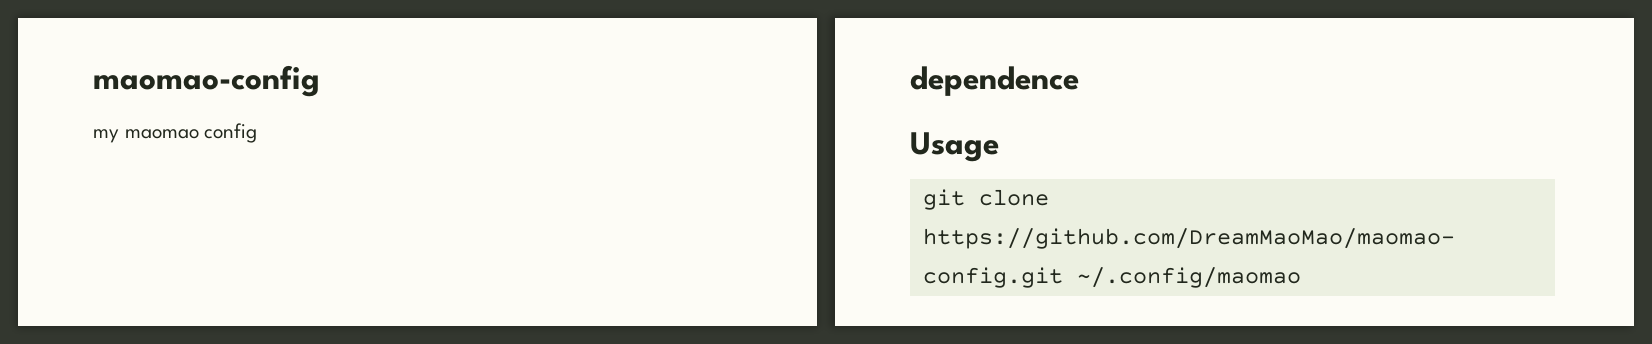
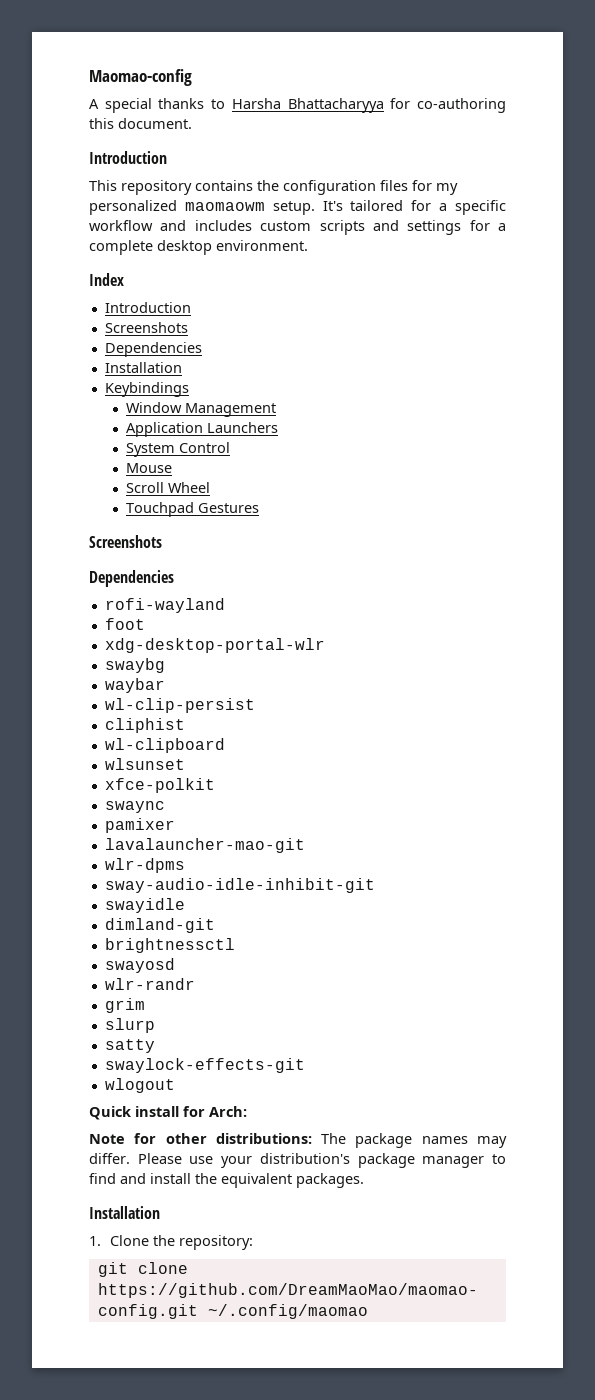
- maomao-config
- my maomao config
- dependence
- Usage
+ Maomao-config
+ A special thanks to Harsha Bhattacharyya for co-authoring this document.
+ Introduction
+ This repository contains the configuration files for my personalized maomaowm setup. It's tailored for a specific workflow and includes custom scripts and settings for a complete desktop environment.
+ Index
+ Introduction
+ Screenshots
+ Dependencies
+ Installation
+ Keybindings
+ Window Management
+ Application Launchers
+ System Control
+ Mouse
+ Scroll Wheel
+ Touchpad Gestures
+ Screenshots
+ Dependencies
+ rofi-wayland
+ foot
+ xdg-desktop-portal-wlr
+ swaybg
+ waybar
+ wl-clip-persist
+ cliphist
+ wl-clipboard
+ wlsunset
+ xfce-polkit
+ swaync
+ pamixer
+ lavalauncher-mao-git
+ wlr-dpms
+ sway-audio-idle-inhibit-git
+ swayidle
+ dimland-git
+ brightnessctl
+ swayosd
+ wlr-randr
+ grim
+ slurp
+ satty
+ swaylock-effects-git
+ wlogout
+ Quick install for Arch:
+ Note for other distributions: The package names may differ. Please use your distribution's package manager to find and install the equivalent packages.
+ Installation
+ 1. Clone the repository:

